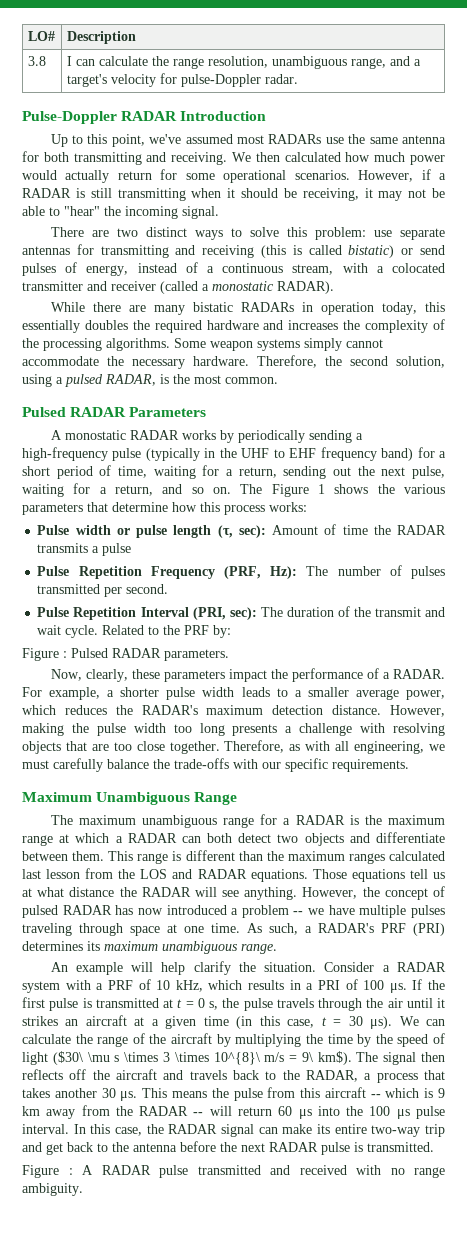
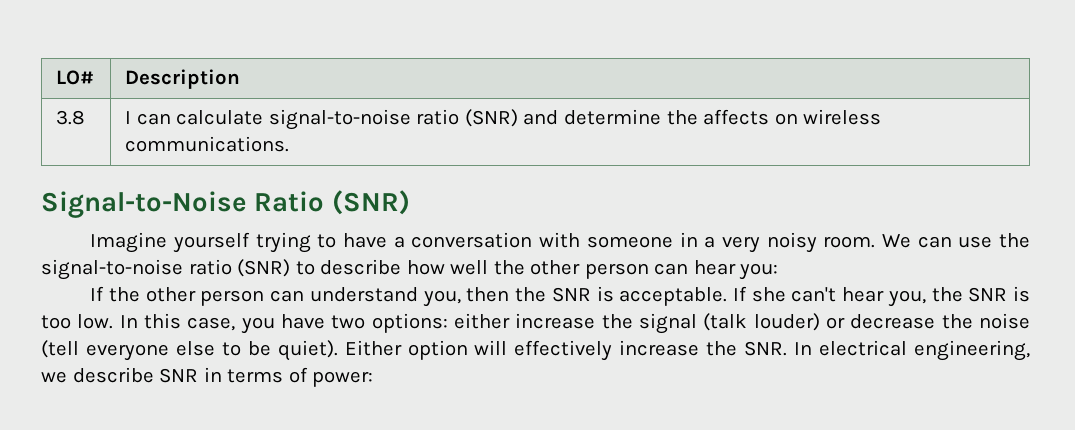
- 3.8 | I can calculate the range resolution, unambiguous range, and a target's velocity for pulse-Doppler radar.
- Pulse-Doppler RADAR Introduction
- Up to this point, we've assumed most RADARs use the same antenna for both transmitting and receiving. We then calculated how much power would actually return for some operational scenarios. However, if a RADAR is still transmitting when it should be receiving, it may not be able to "hear" the incoming signal.
- There are two distinct ways to solve this problem: use separate antennas for transmitting and receiving (this is called bistatic) or send pulses of energy, instead of a continuous stream, with a colocated transmitter and receiver (called a monostatic RADAR).
- While there are many bistatic RADARs in operation today, this essentially doubles the required hardware and increases the complexity of the processing algorithms. Some weapon systems simply cannot accommodate the necessary hardware. Therefore, the second solution, using a pulsed RADAR, is the most common.
- Pulsed RADAR Parameters
- A monostatic RADAR works by periodically sending a high-frequency pulse (typically in the UHF to EHF frequency band) for a short period of time, waiting for a return, sending out the next pulse, waiting for a return, and so on. The Figure 1 shows the various parameters that determine how this process works:
- Pulse width or pulse length (τ, sec): Amount of time the RADAR transmits a pulse
- Pulse Repetition Frequency (PRF, Hz): The number of pulses transmitted per second.
- Pulse Repetition Interval (PRI, sec): The duration of the transmit and wait cycle. Related to the PRF by:
- Figure : Pulsed RADAR parameters.
- Now, clearly, these parameters impact the performance of a RADAR. For example, a shorter pulse width leads to a smaller average power, which reduces the RADAR's maximum detection distance. However, making the pulse width too long presents a challenge with resolving objects that are too close together. Therefore, as with all engineering, we must carefully balance the trade-offs with our specific requirements.
- Maximum Unambiguous Range
- The maximum unambiguous range for a RADAR is the maximum range at which a RADAR can both detect two objects and differentiate between them. This range is different than the maximum ranges calculated last lesson from the LOS and RADAR equations. Those equations tell us at what distance the RADAR will see anything. However, the concept of pulsed RADAR has now introduced a problem -- we have multiple pulses traveling through space at one time. As such, a RADAR's PRF (PRI) determines its maximum unambiguous range.
- An example will help clarify the situation. Consider a RADAR system with a PRF of 10 kHz, which results in a PRI of 100 μs. If the first pulse is transmitted at t = 0 s, the pulse travels through the air until it strikes an aircraft at a given time (in this case, t = 30 μs). We can calculate the range of the aircraft by multiplying the time by the speed of light ($30\ \mu s \times 3 \times 10^{8}\ m/s = 9\ km$). The signal then reflects off the aircraft and travels back to the RADAR, a process that takes another 30 μs. This means the pulse from this aircraft -- which is 9 km away from the RADAR -- will return 60 μs into the 100 μs pulse interval. In this case, the RADAR signal can make its entire two-way trip and get back to the antenna before the next RADAR pulse is transmitted.
- Figure : A RADAR pulse transmitted and received with no range ambiguity.
+ 3.8 | I can calculate signal-to-noise ratio (SNR) and determine the affects on wireless communications.
+ Signal-to-Noise Ratio (SNR)
+ Imagine yourself trying to have a conversation with someone in a very noisy room. We can use the signal-to-noise ratio (SNR) to describe how well the other person can hear you:
+ If the other person can understand you, then the SNR is acceptable. If she can't hear you, the SNR is too low. In this case, you have two options: either increase the signal (talk louder) or decrease the noise (tell everyone else to be quiet). Either option will effectively increase the SNR. In electrical engineering, we describe SNR in terms of power:

